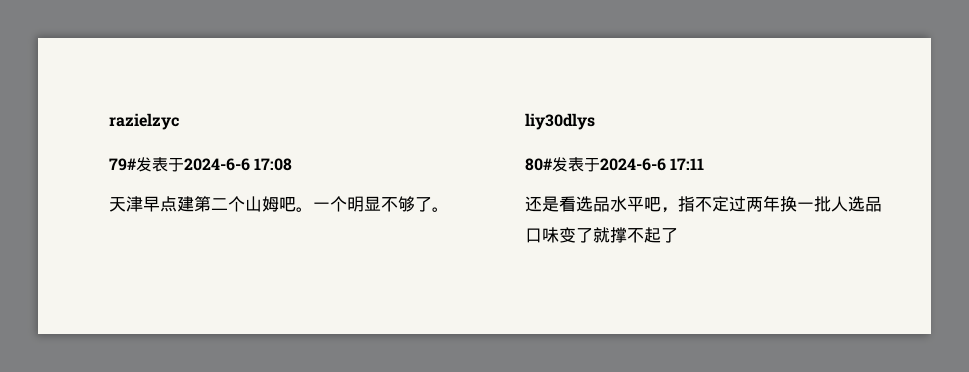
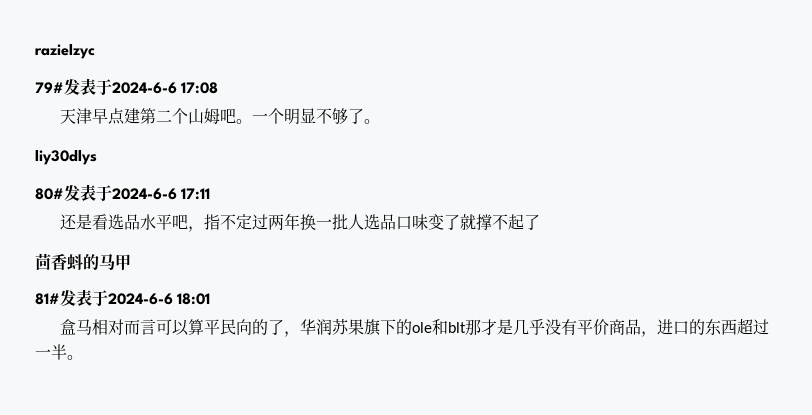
+ 茴香蚪的马甲
+ 81#发表于2024-6-6 18:01
+ 盒马相对而言可以算平民向的了，华润苏果旗下的ole和blt那才是几乎没有平价商品，进口的东西超过一半。

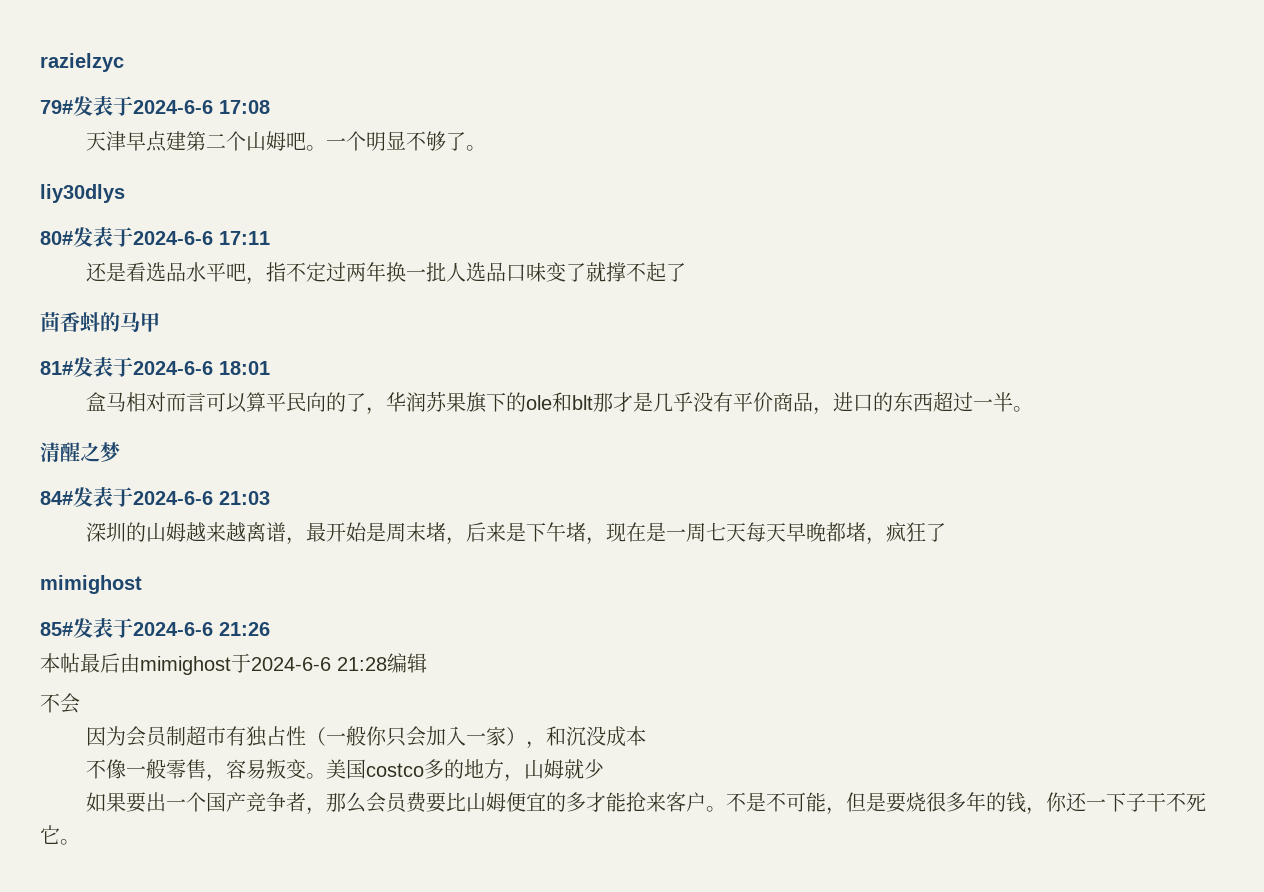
+ 清醒之梦
+ 84#发表于2024-6-6 21:03
+ 深圳的山姆越来越离谱，最开始是周末堵，后来是下午堵，现在是一周七天每天早晚都堵，疯狂了
+ mimighost
+ 85#发表于2024-6-6 21:26
+ 本帖最后由mimighost于2024-6-6 21:28编辑
+ 不会
+ 因为会员制超市有独占性（一般你只会加入一家），和沉没成本
+ 不像一般零售，容易叛变。美国costco多的地方，山姆就少
+ 如果要出一个国产竞争者，那么会员费要比山姆便宜的多才能抢来客户。不是不可能，但是要烧很多年的钱，你还一下子干不死它。

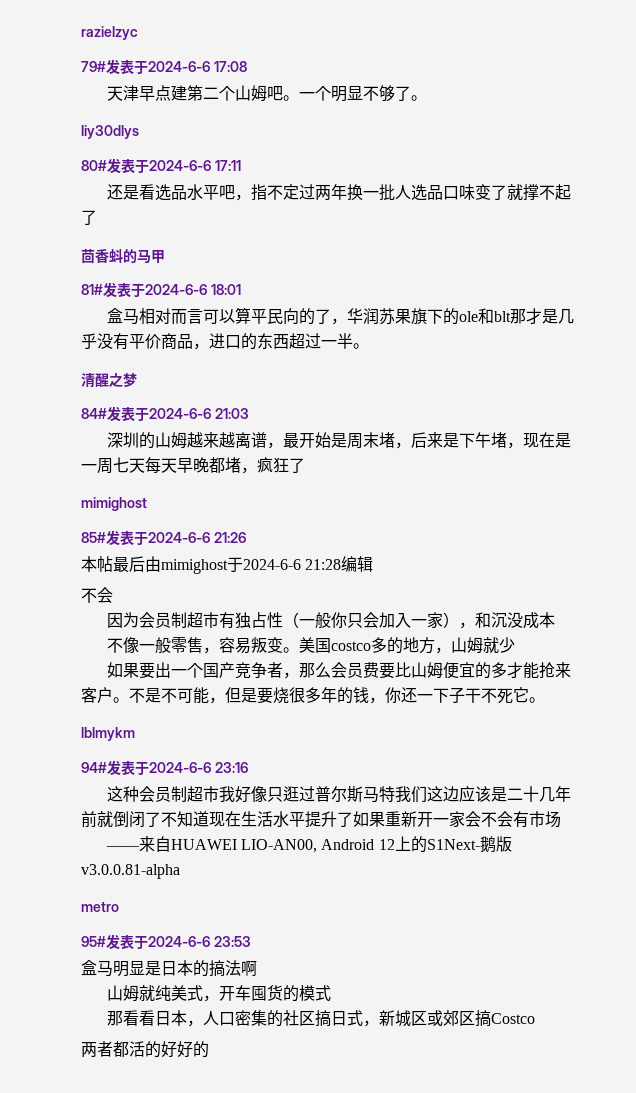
+ lblmykm
+ 94#发表于2024-6-6 23:16
+ 这种会员制超市我好像只逛过普尔斯马特我们这边应该是二十几年前就倒闭了不知道现在生活水平提升了如果重新开一家会不会有市场
+ ——来自HUAWEI LIO-AN00, Android 12上的S1Next-鹅版v3.0.0.81-alpha
+ metro
+ 95#发表于2024-6-6 23:53
+ 盒马明显是日本的搞法啊
+ 山姆就纯美式，开车囤货的模式
+ 那看看日本，人口密集的社区搞日式，新城区或郊区搞Costco
+ 两者都活的好好的

